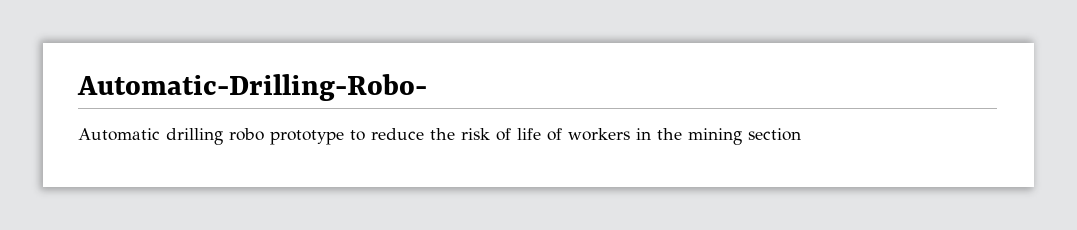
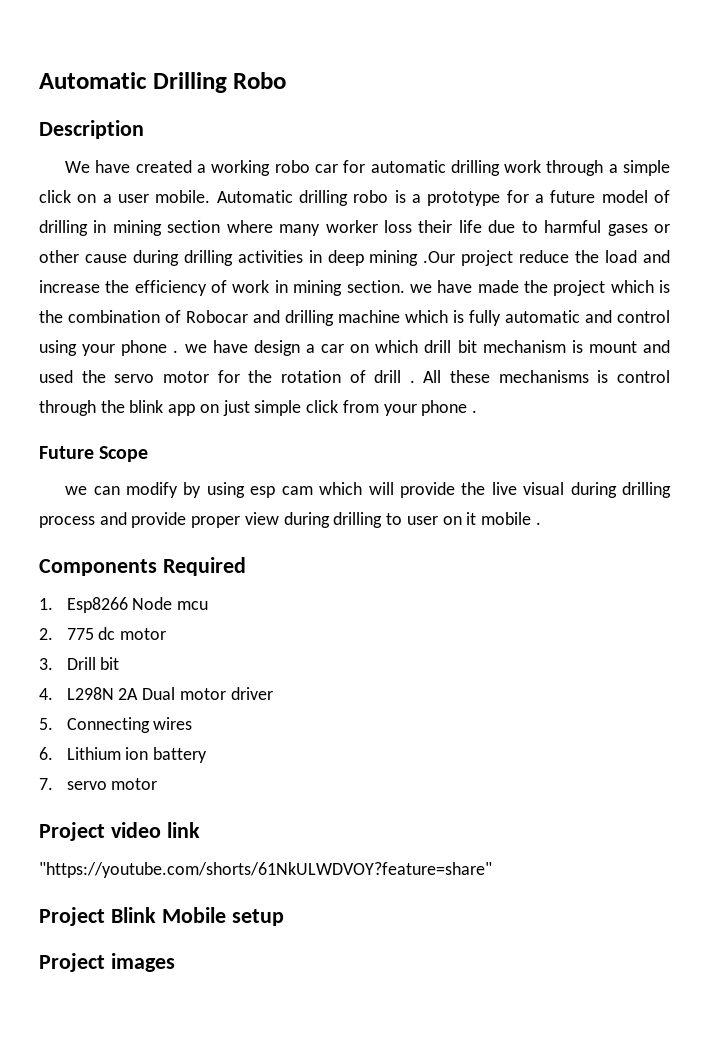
- Automatic-Drilling-Robo-
- Automatic drilling robo prototype to reduce the risk of life of workers in the mining section
+ Automatic Drilling Robo
+ Description
+ We have created a working robo car for automatic drilling work through a simple click on a user mobile. Automatic drilling robo is a prototype for a future model of drilling in mining section where many worker loss their life due to harmful gases or other cause during drilling activities in deep mining .Our project reduce the load and increase the efficiency of work in mining section. we have made the project which is the combination of Robocar and drilling machine which is fully automatic and control using your phone . we have design a car on which drill bit mechanism is mount and used the servo motor for the rotation of drill . All these mechanisms is control through the blink app on just simple click from your phone .
+ Future Scope
+ we can modify by using esp cam which will provide the live visual during drilling process and provide proper view during drilling to user on it mobile .
+ Components Required
+ 1. Esp8266 Node mcu
+ 2. 775 dc motor
+ 3. Drill bit
+ 4. L298N 2A Dual motor driver
+ 5. Connecting wires
+ 6. Lithium ion battery
+ 7. servo motor
+ Project video link
+ "https://youtube.com/shorts/61NkULWDVOY?feature=share"
+ Project Blink Mobile setup
+ Project images

